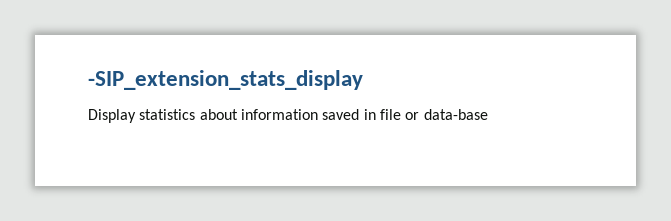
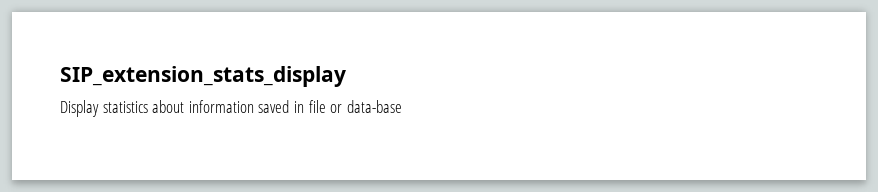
- -SIP_extension_stats_display
+ SIP_extension_stats_display

